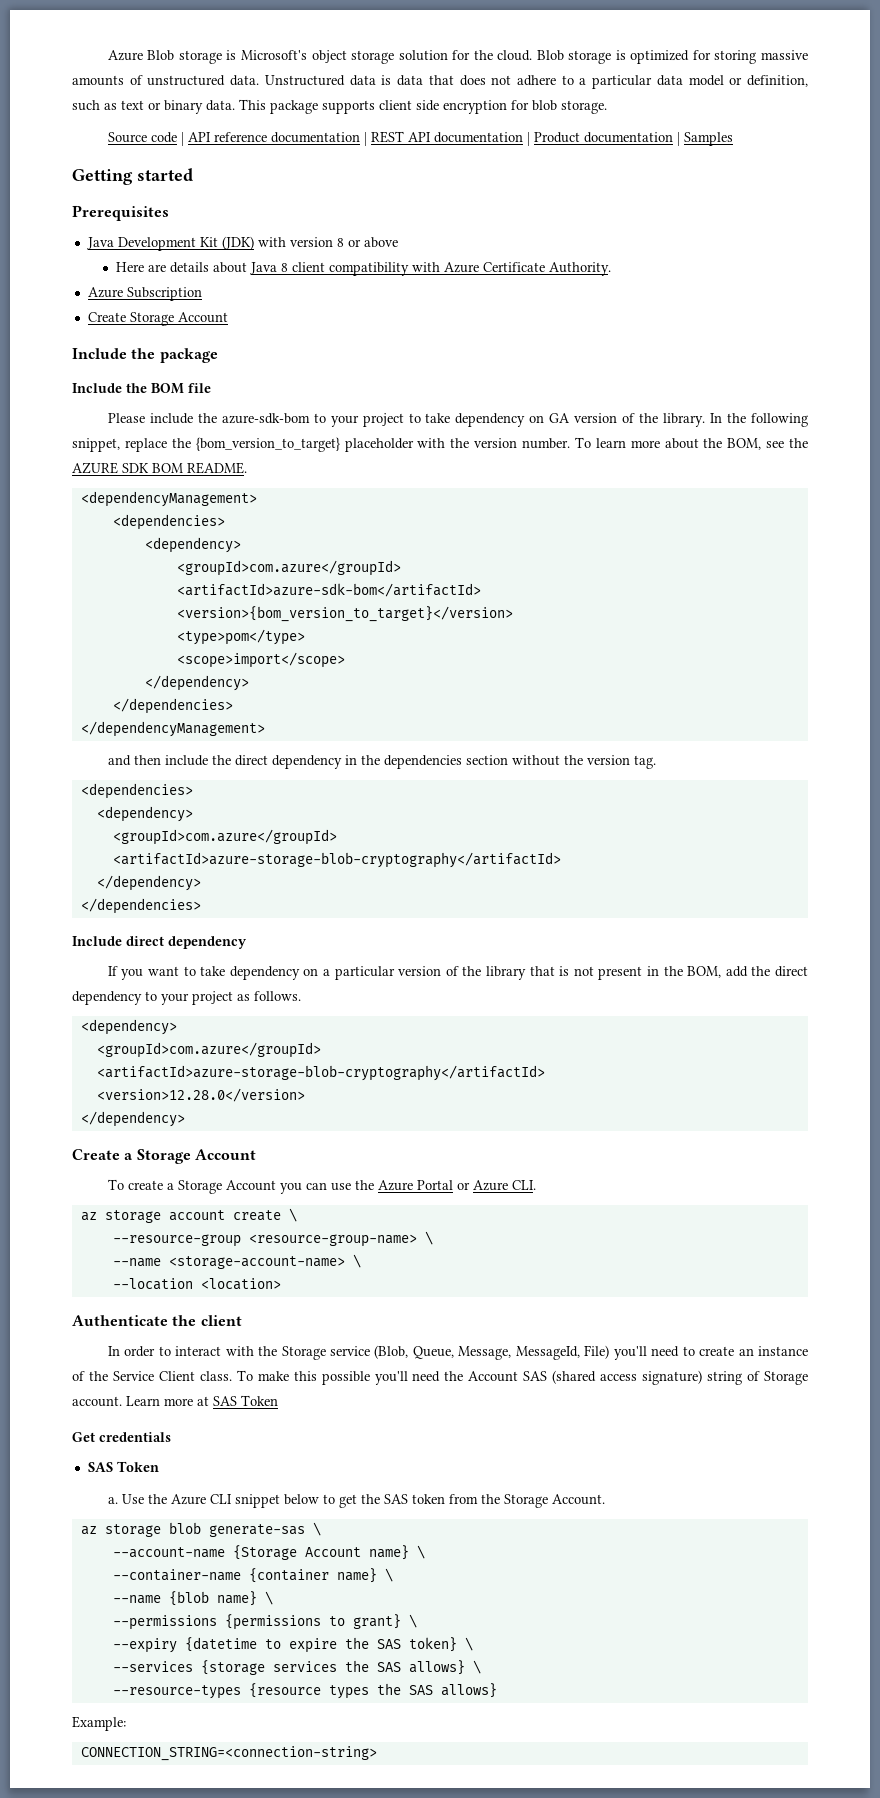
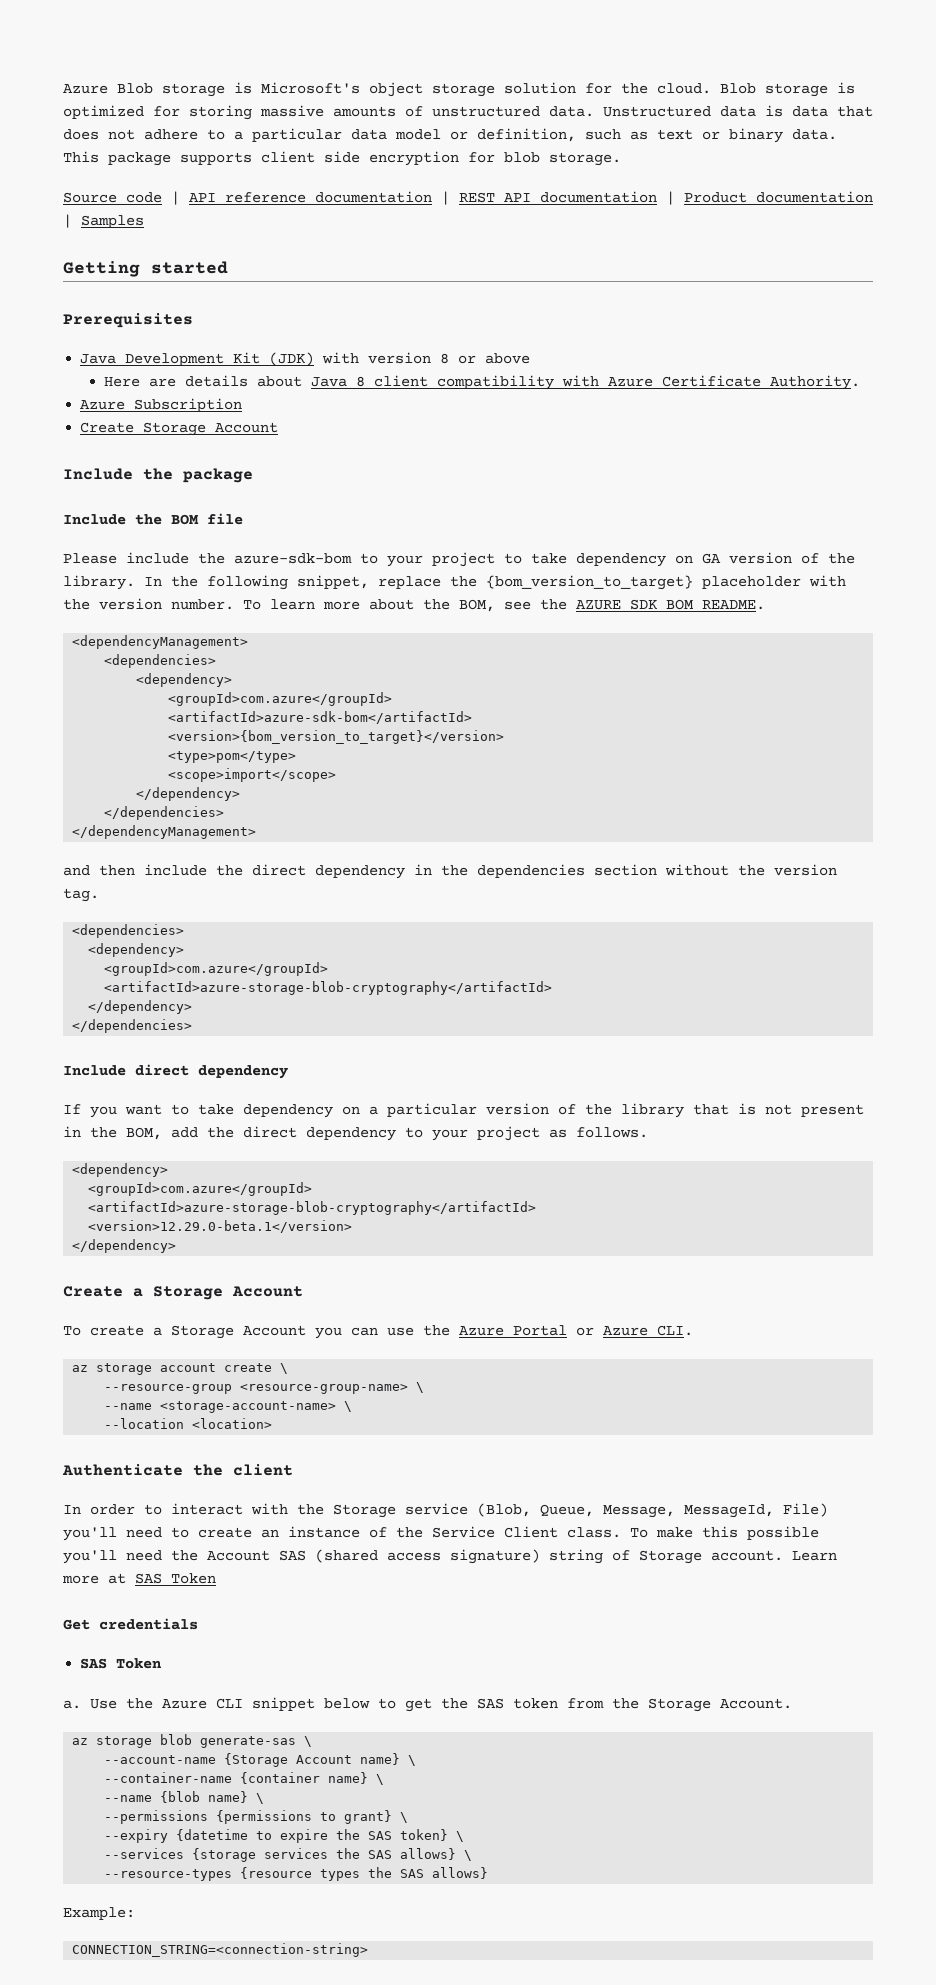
- <version>12.28.0</version>
+ <version>12.29.0-beta.1</version>

